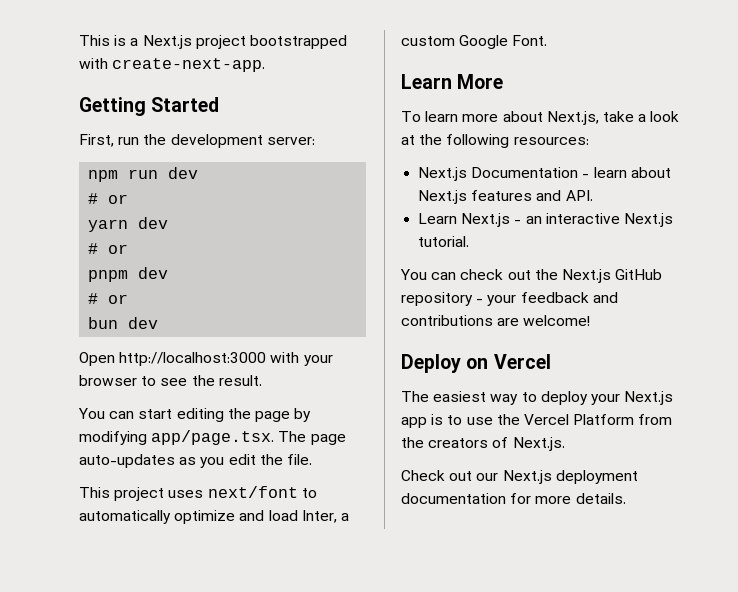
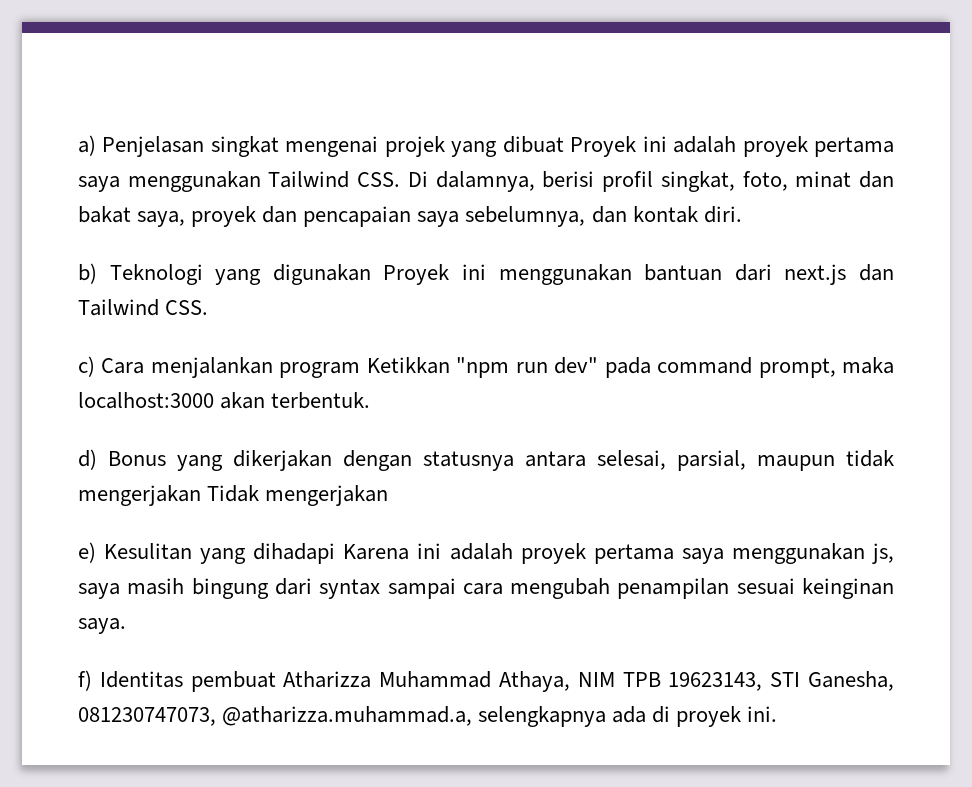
- This is a Next.js project bootstrapped with create-next-app.
- Getting Started
- First, run the development server:
- npm run dev
- # or
- yarn dev
- # or
- pnpm dev
- # or
- bun dev
- Open http://localhost:3000 with your browser to see the result.
- You can start editing the page by modifying app/page.tsx. The page auto-updates as you edit the file.
- This project uses next/font to automatically optimize and load Inter, a custom Google Font.
- Learn More
- To learn more about Next.js, take a look at the following resources:
- Next.js Documentation - learn about Next.js features and API.
- Learn Next.js - an interactive Next.js tutorial.
- You can check out the Next.js GitHub repository - your feedback and contributions are welcome!
- Deploy on Vercel
- The easiest way to deploy your Next.js app is to use the Vercel Platform from the creators of Next.js.
- Check out our Next.js deployment documentation for more details.
+ a) Penjelasan singkat mengenai projek yang dibuat Proyek ini adalah proyek pertama saya menggunakan Tailwind CSS. Di dalamnya, berisi profil singkat, foto, minat dan bakat saya, proyek dan pencapaian saya sebelumnya, dan kontak diri.
+ b) Teknologi yang digunakan Proyek ini menggunakan bantuan dari next.js dan Tailwind CSS.
+ c) Cara menjalankan program Ketikkan "npm run dev" pada command prompt, maka localhost:3000 akan terbentuk.
+ d) Bonus yang dikerjakan dengan statusnya antara selesai, parsial, maupun tidak mengerjakan Tidak mengerjakan
+ e) Kesulitan yang dihadapi Karena ini adalah proyek pertama saya menggunakan js, saya masih bingung dari syntax sampai cara mengubah penampilan sesuai keinginan saya.
+ f) Identitas pembuat Atharizza Muhammad Athaya, NIM TPB 19623143, STI Ganesha, 081230747073, @atharizza.muhammad.a, selengkapnya ada di proyek ini.

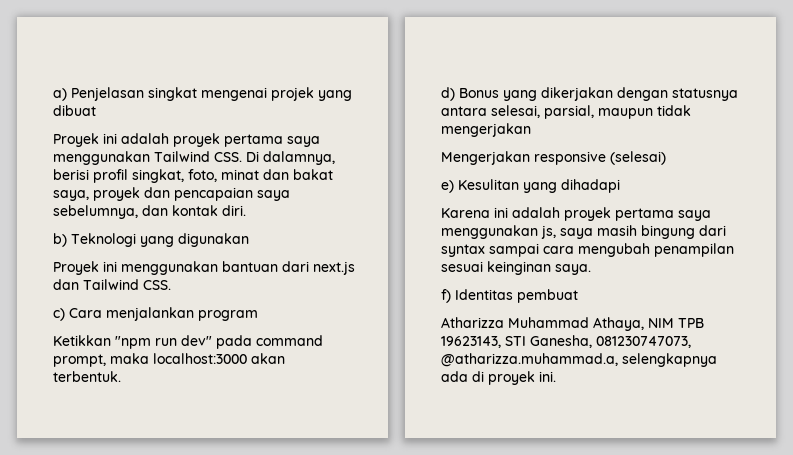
- a) Penjelasan singkat mengenai projek yang dibuat Proyek ini adalah proyek pertama saya menggunakan Tailwind CSS. Di dalamnya, berisi profil singkat, foto, minat dan bakat saya, proyek dan pencapaian saya sebelumnya, dan kontak diri.
+ a) Penjelasan singkat mengenai projek yang dibuat
+ Proyek ini adalah proyek pertama saya menggunakan Tailwind CSS. Di dalamnya, berisi profil singkat, foto, minat dan bakat saya, proyek dan pencapaian saya sebelumnya, dan kontak diri.
- b) Teknologi yang digunakan Proyek ini menggunakan bantuan dari next.js dan Tailwind CSS.
+ b) Teknologi yang digunakan
+ Proyek ini menggunakan bantuan dari next.js dan Tailwind CSS.
- c) Cara menjalankan program Ketikkan "npm run dev" pada command prompt, maka localhost:3000 akan terbentuk.
+ c) Cara menjalankan program
+ Ketikkan "npm run dev" pada command prompt, maka localhost:3000 akan terbentuk.
- d) Bonus yang dikerjakan dengan statusnya antara selesai, parsial, maupun tidak mengerjakan Tidak mengerjakan
+ d) Bonus yang dikerjakan dengan statusnya antara selesai, parsial, maupun tidak mengerjakan
+ Mengerjakan responsive (selesai)
- e) Kesulitan yang dihadapi Karena ini adalah proyek pertama saya menggunakan js, saya masih bingung dari syntax sampai cara mengubah penampilan sesuai keinginan saya.
+ e) Kesulitan yang dihadapi
+ Karena ini adalah proyek pertama saya menggunakan js, saya masih bingung dari syntax sampai cara mengubah penampilan sesuai keinginan saya.
- f) Identitas pembuat Atharizza Muhammad Athaya, NIM TPB 19623143, STI Ganesha, 081230747073, @atharizza.muhammad.a, selengkapnya ada di proyek ini.
+ f) Identitas pembuat
+ Atharizza Muhammad Athaya, NIM TPB 19623143, STI Ganesha, 081230747073, @atharizza.muhammad.a, selengkapnya ada di proyek ini.

